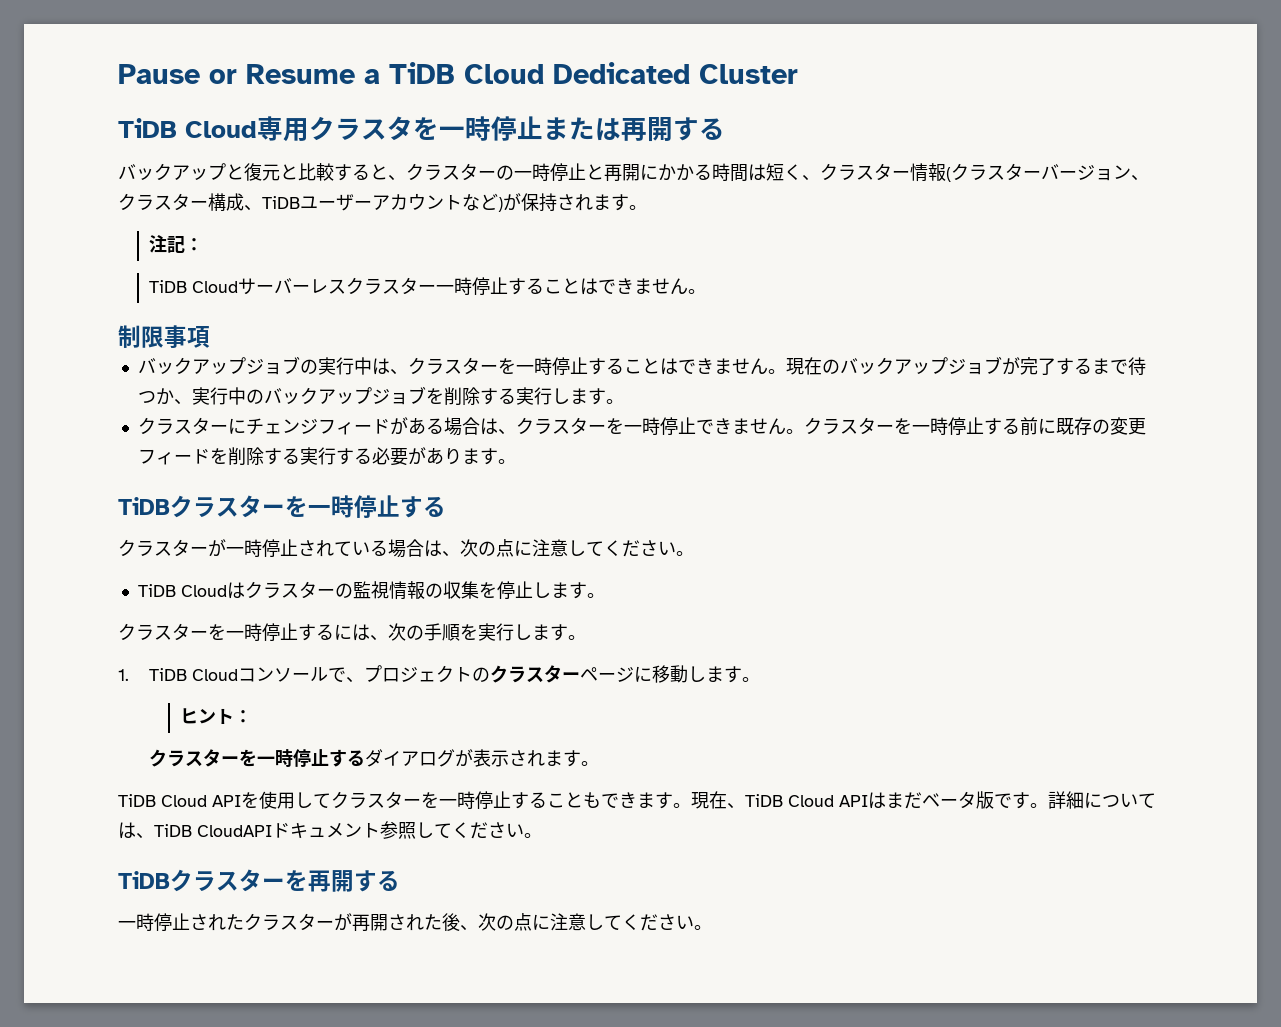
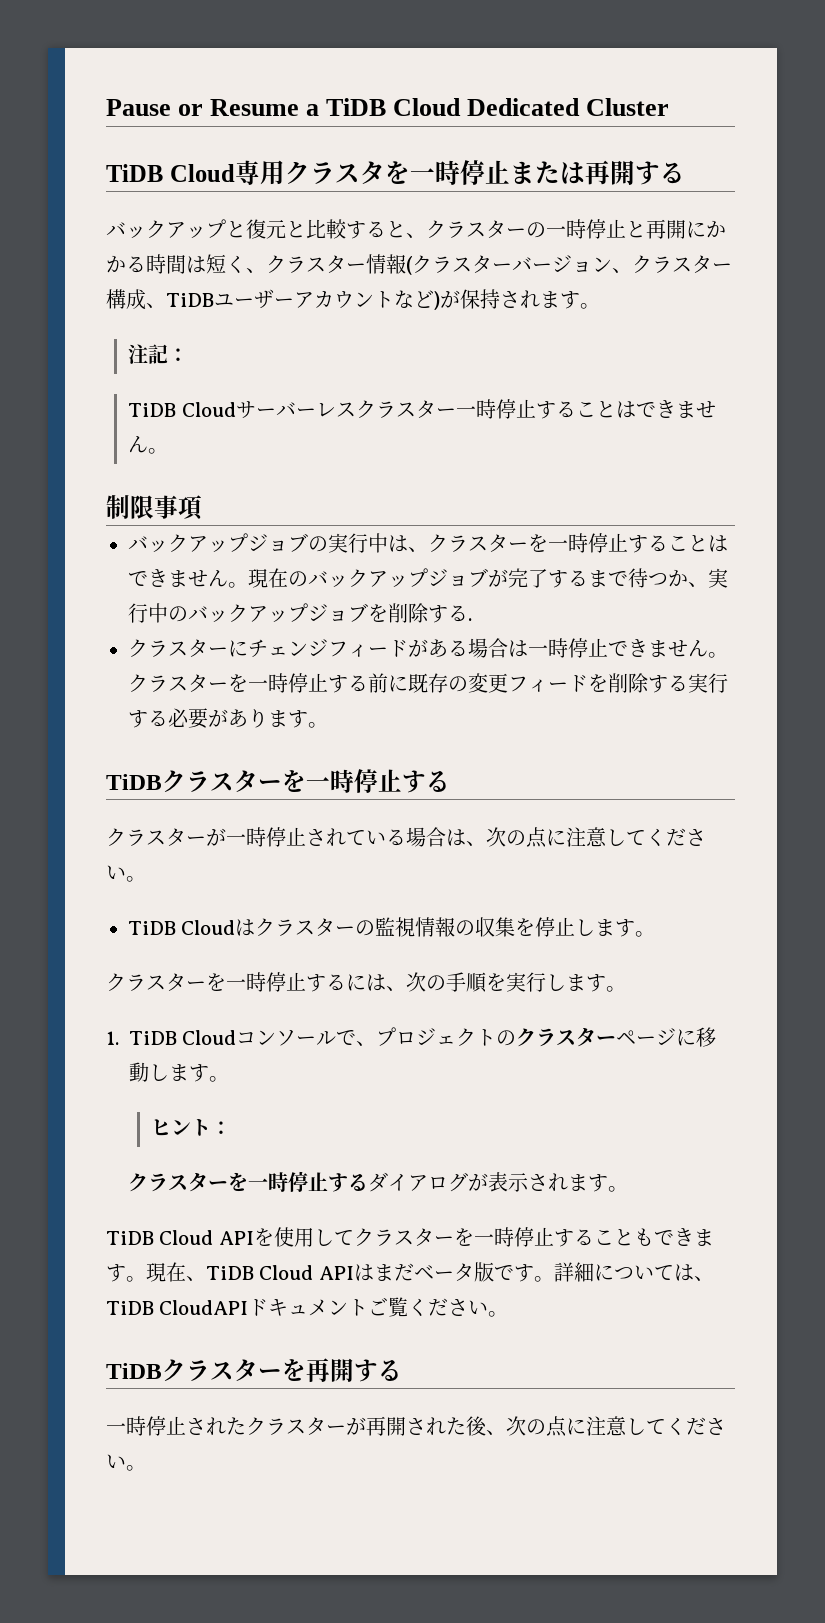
- 現在のバックアップジョブが完了するまで待つか、実行中のバックアップジョブを削除する実行します。
+ 現在のバックアップジョブが完了するまで待つか、実行中のバックアップジョブを削除する.
- クラスターにチェンジフィードがある場合は、クラスターを一時停止できません。
+ クラスターにチェンジフィードがある場合は一時停止できません。
- 詳細については、TiDB CloudAPIドキュメント参照してください。
+ 詳細については、TiDB CloudAPIドキュメントご覧ください。

